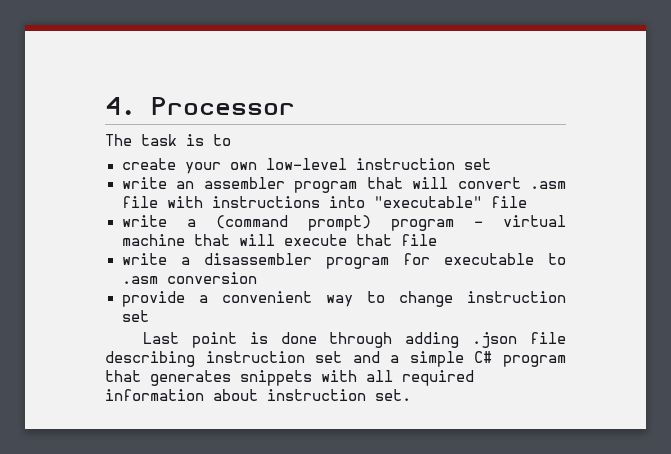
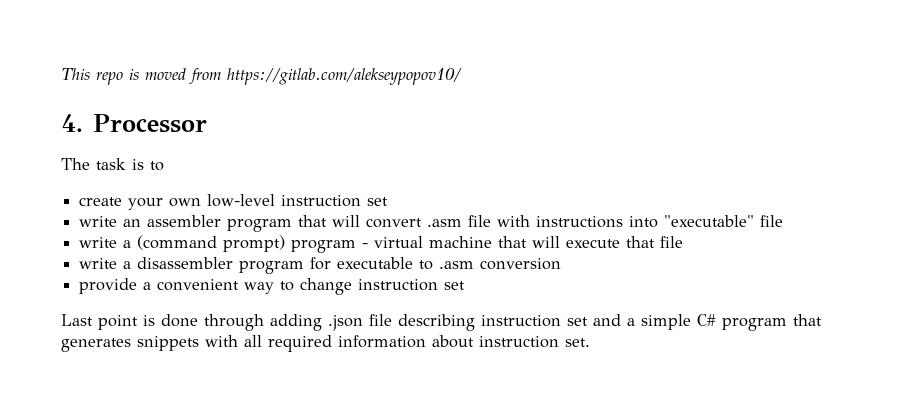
+ This repo is moved from https://gitlab.com/alekseypopov10/

